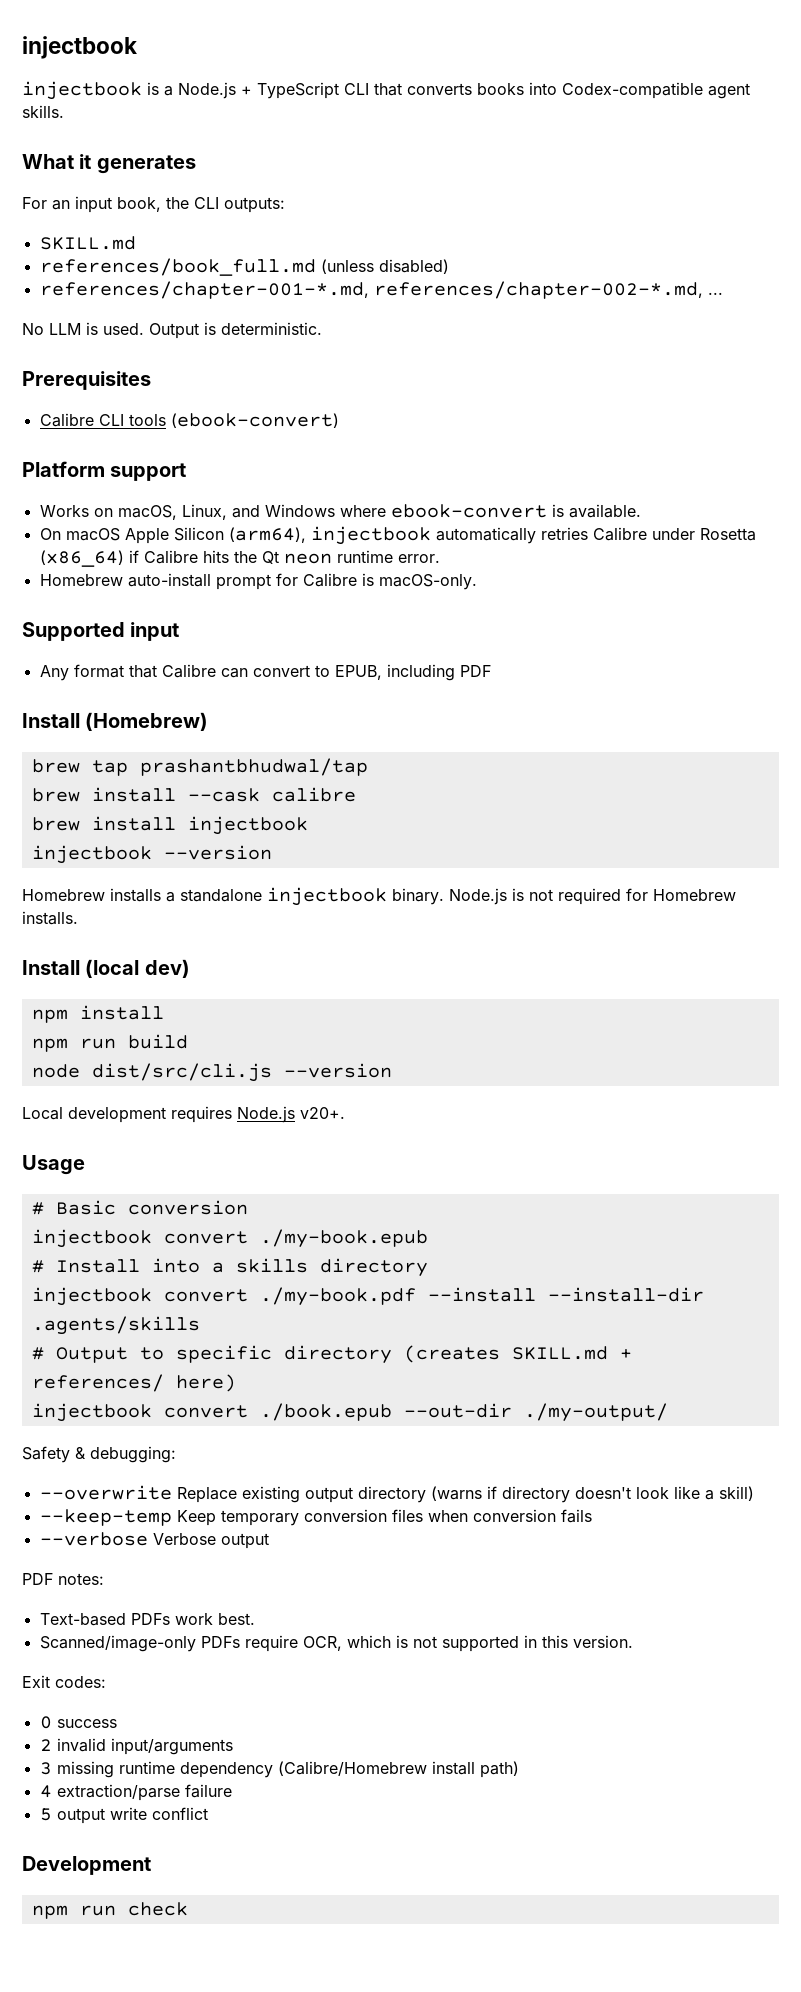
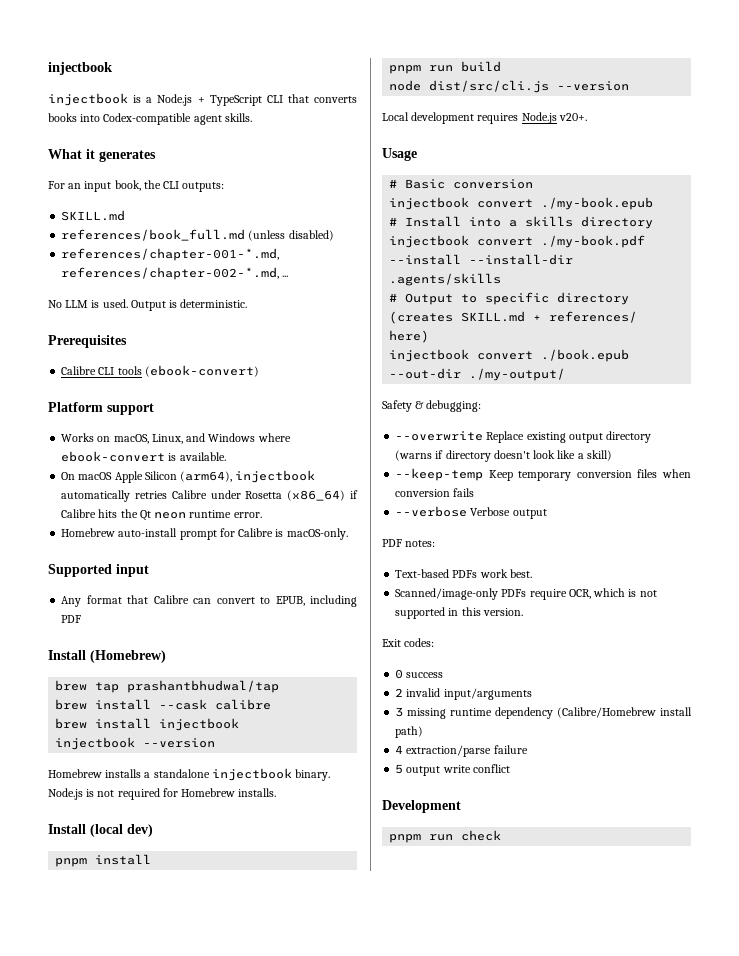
- npm install
+ pnpm install
- npm run build
+ pnpm run build
- npm run check
+ pnpm run check

